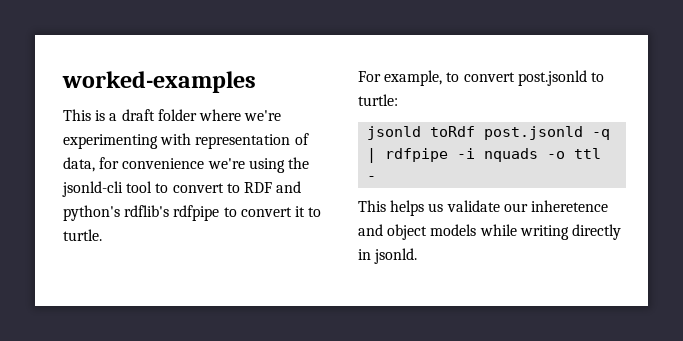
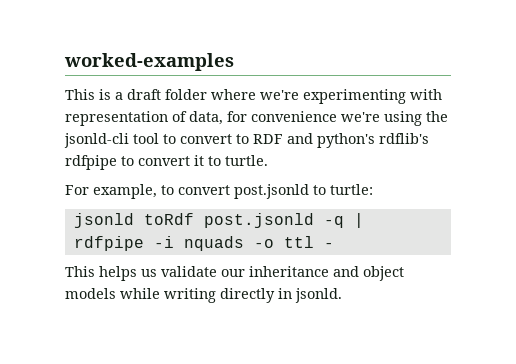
- This helps us validate our inheretence and object models while writing directly in jsonld.
+ This helps us validate our inheritance and object models while writing directly in jsonld.

